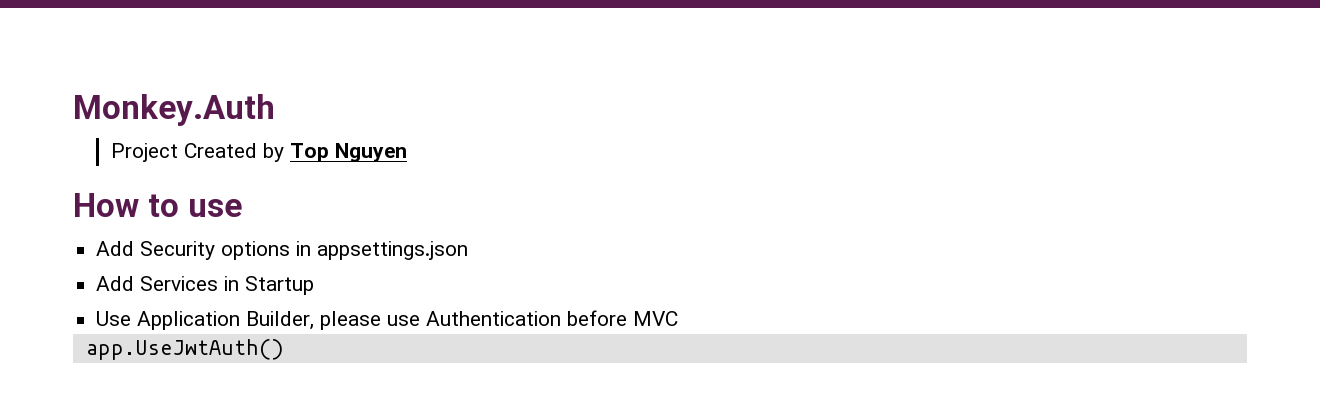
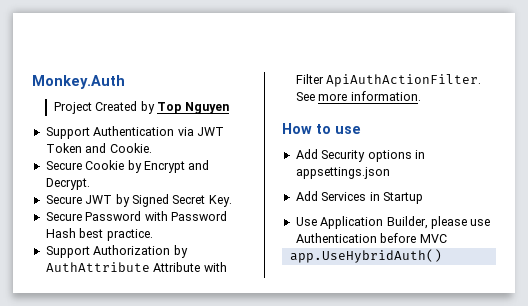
+ Support Authentication via JWT Token and Cookie.
+ Secure Cookie by Encrypt and Decrypt.
+ Secure JWT by Signed Secret Key.
+ Secure Password with Password Hash best practice.
+ Support Authorization by AuthAttribute Attribute with Filter ApiAuthActionFilter. See more information.
- app.UseJwtAuth()
+ app.UseHybridAuth()

